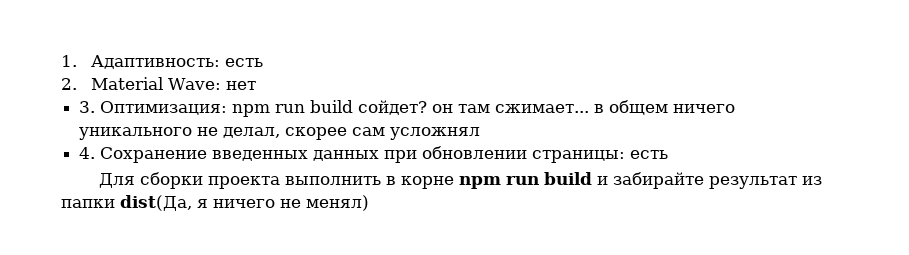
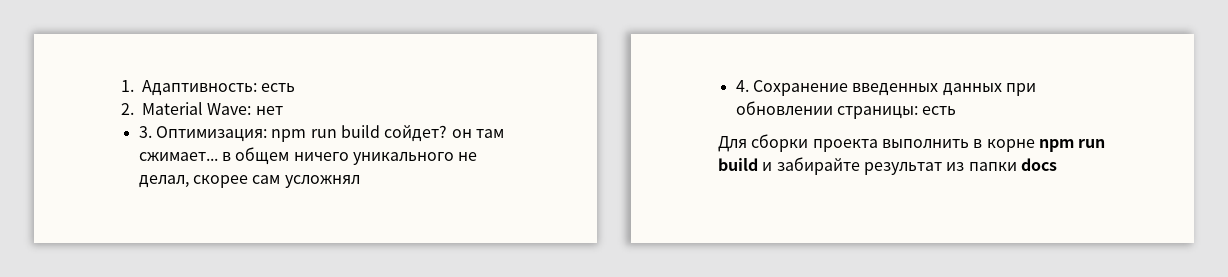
- Для сборки проекта выполнить в корне npm run build и забирайте результат из папки dist(Да, я ничего не менял)
+ Для сборки проекта выполнить в корне npm run build и забирайте результат из папки docs

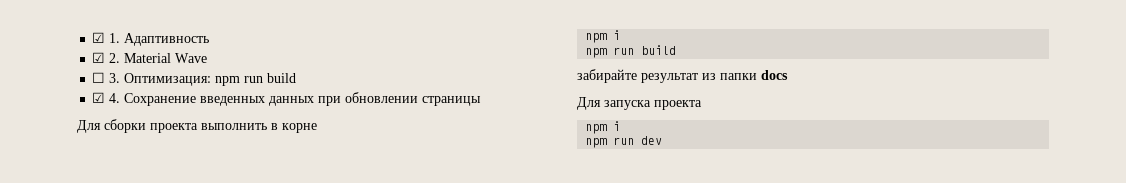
- 1. Адаптивность: есть
- 2. Material Wave: нет
- 3. Оптимизация: npm run build сойдет? он там сжимает... в общем ничего уникального не делал, скорее сам усложнял
- 4. Сохранение введенных данных при обновлении страницы: есть
+ ☑ 1. Адаптивность
+ ☑ 2. Material Wave
+ ☐ 3. Оптимизация: npm run build
+ ☑ 4. Сохранение введенных данных при обновлении страницы
- Для сборки проекта выполнить в корне npm run build и забирайте результат из папки docs
+ Для сборки проекта выполнить в корне
+ npm i
+ npm run build
+ забирайте результат из папки docs
+ Для запуска проекта
+ npm i
+ npm run dev

